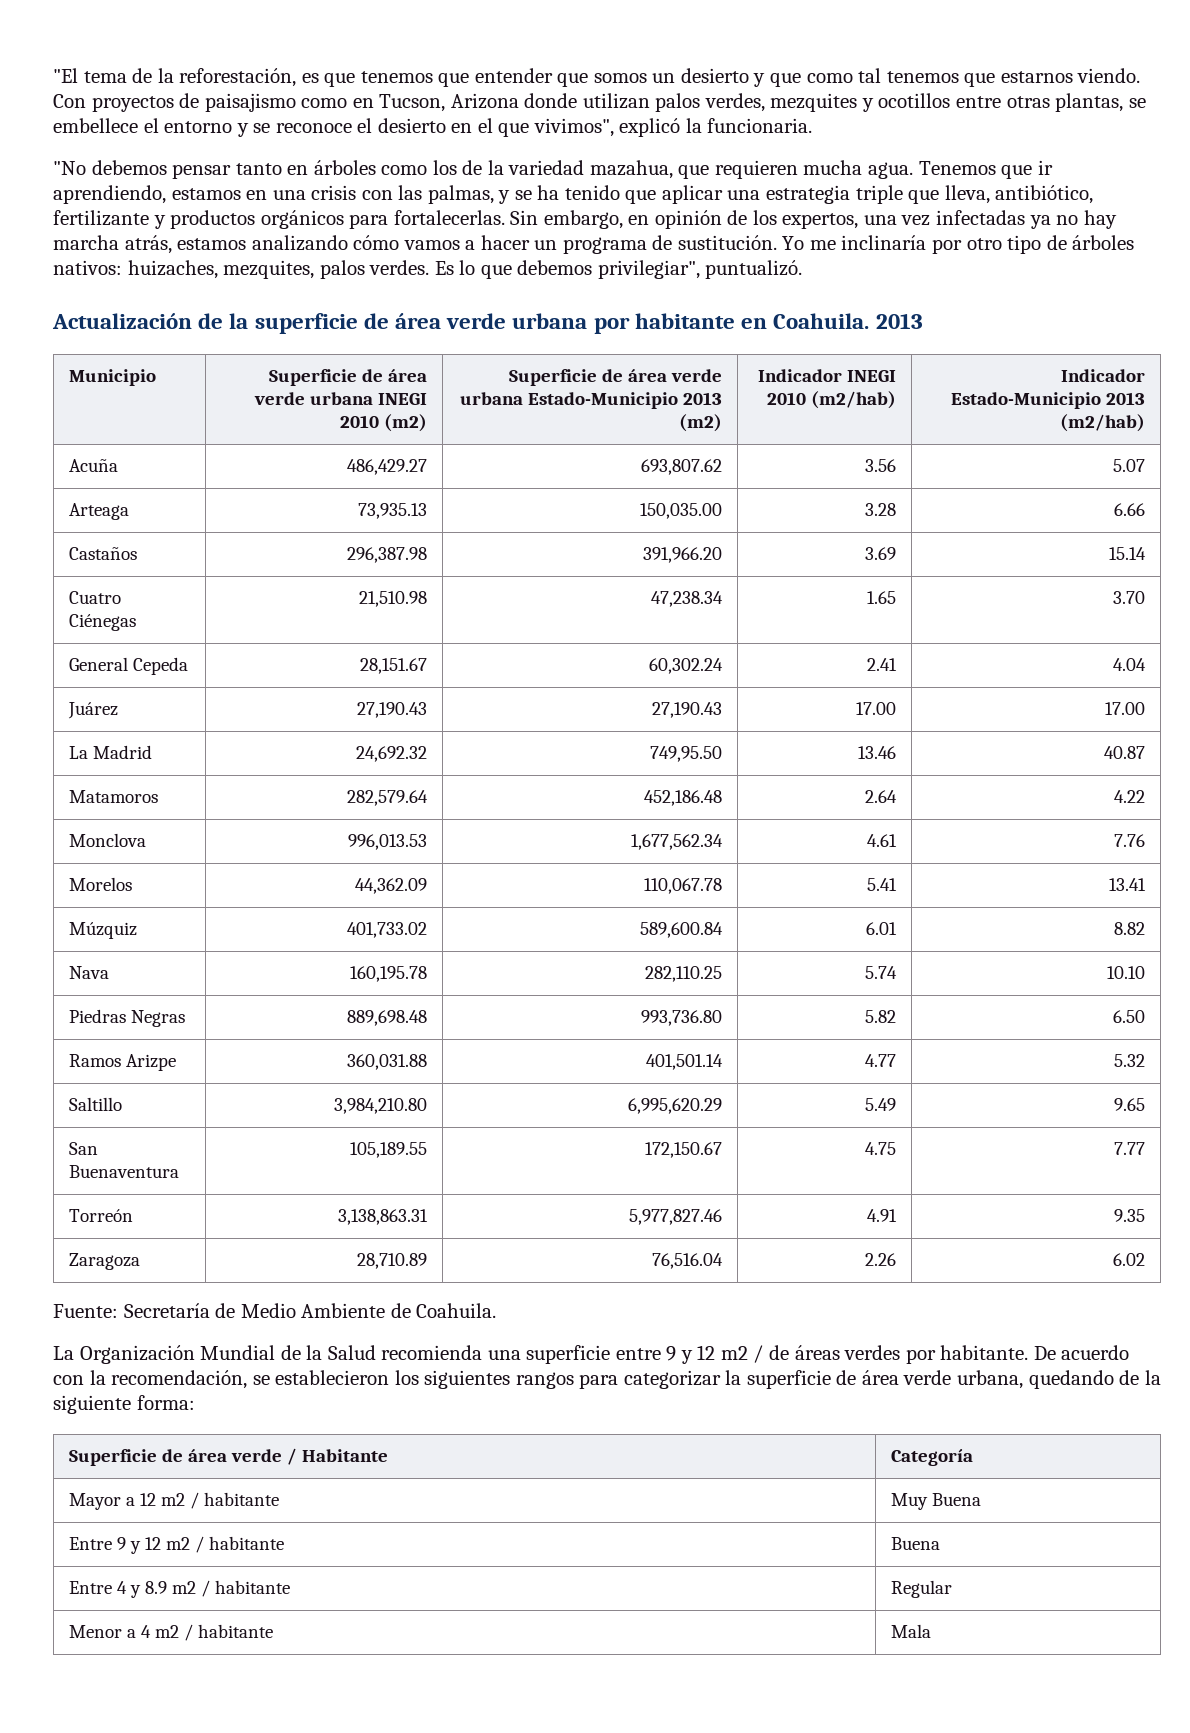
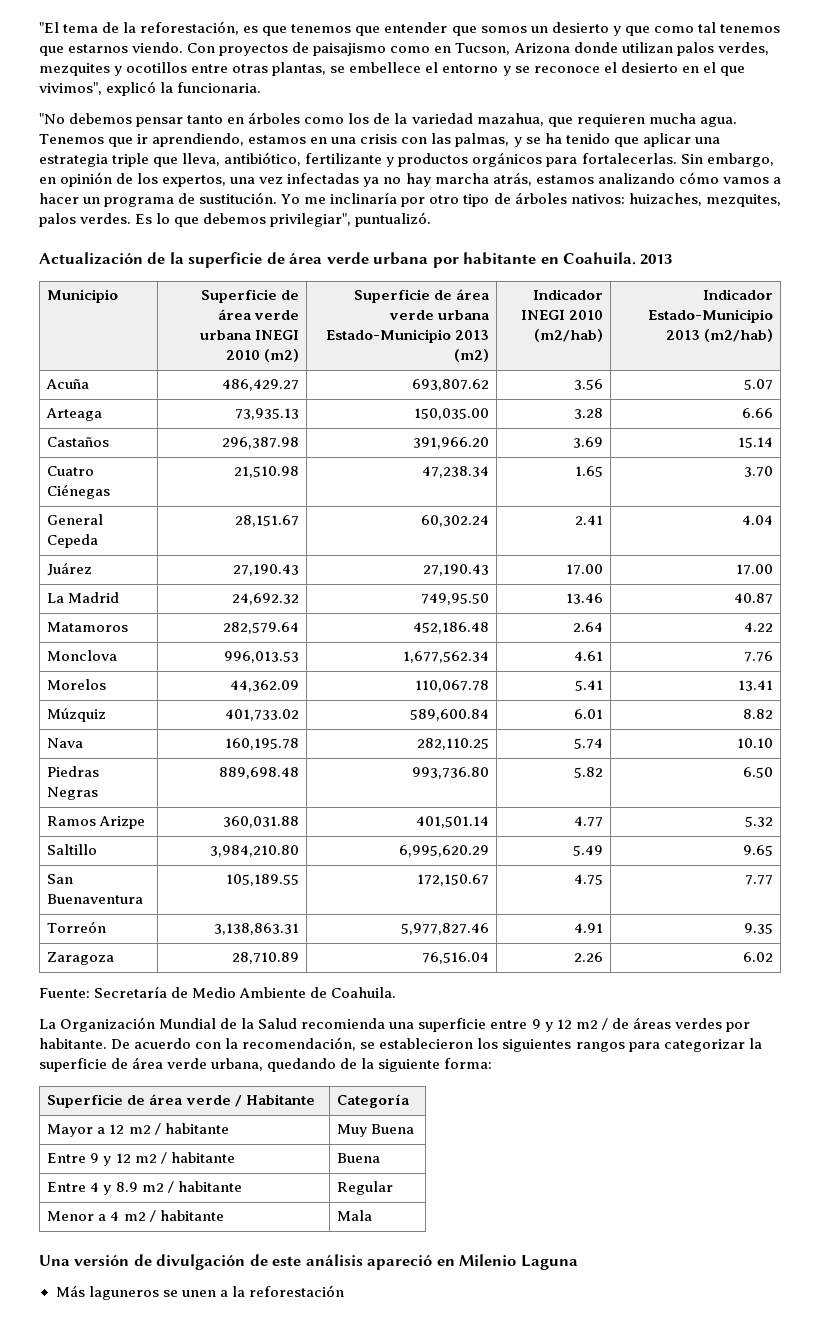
+ Una versión de divulgación de este análisis apareció en Milenio Laguna
+ Más laguneros se unen a la reforestación

